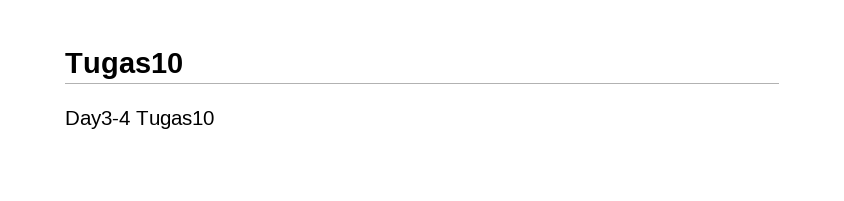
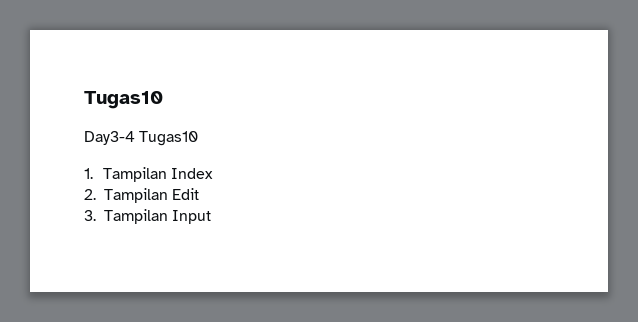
+ 1. Tampilan Index
+ 2. Tampilan Edit
+ 3. Tampilan Input

